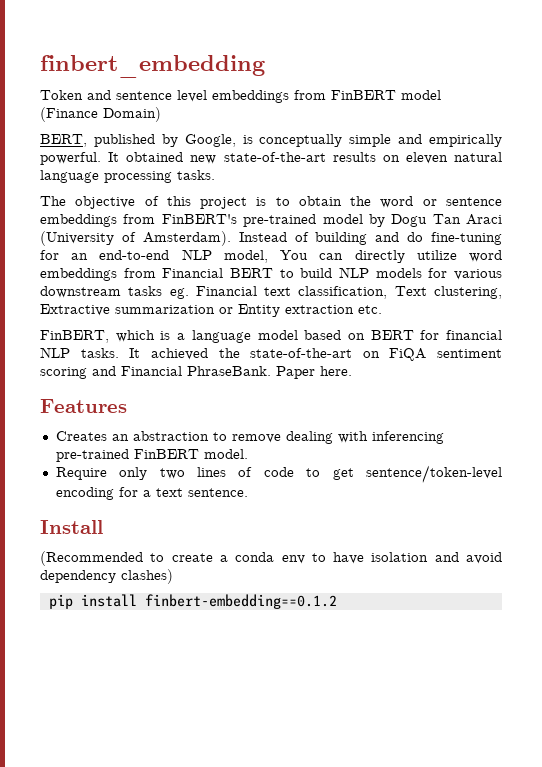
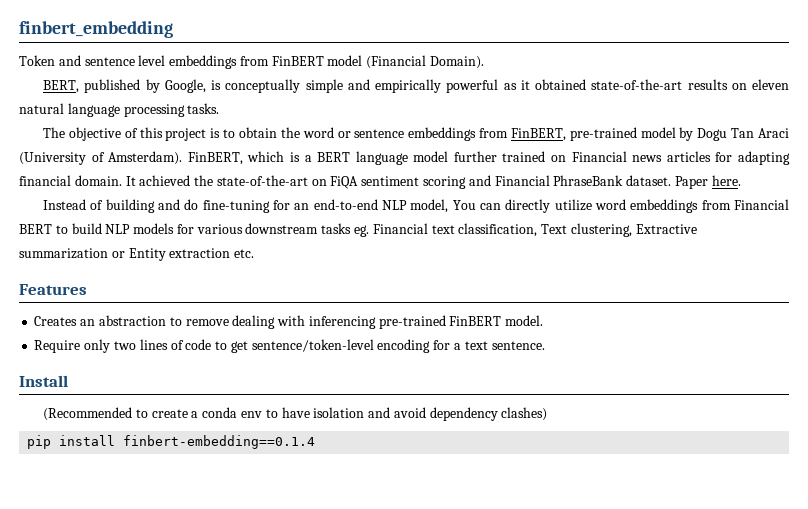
- Token and sentence level embeddings from FinBERT model (Finance Domain)
+ Token and sentence level embeddings from FinBERT model (Financial Domain).
- BERT, published by Google, is conceptually simple and empirically powerful. It obtained new state-of-the-art results on eleven natural language processing tasks.
+ BERT, published by Google, is conceptually simple and empirically powerful as it obtained state-of-the-art results on eleven natural language processing tasks.
- The objective of this project is to obtain the word or sentence embeddings from FinBERT's pre-trained model by Dogu Tan Araci (University of Amsterdam). Instead of building and do fine-tuning for an end-to-end NLP model, You can directly utilize word embeddings from Financial BERT to build NLP models for various downstream tasks eg. Financial text classification, Text clustering, Extractive summarization or Entity extraction etc.
+ The objective of this project is to obtain the word or sentence embeddings from FinBERT, pre-trained model by Dogu Tan Araci (University of Amsterdam). FinBERT, which is a BERT language model further trained on Financial news articles for adapting financial domain. It achieved the state-of-the-art on FiQA sentiment scoring and Financial PhraseBank dataset. Paper here.
+ Instead of building and do fine-tuning for an end-to-end NLP model, You can directly utilize word embeddings from Financial BERT to build NLP models for various downstream tasks eg. Financial text classification, Text clustering, Extractive summarization or Entity extraction etc.
- FinBERT, which is a language model based on BERT for financial NLP tasks. It achieved the state-of-the-art on FiQA sentiment scoring and Financial PhraseBank. Paper here.
- pip install finbert-embedding==0.1.2
+ pip install finbert-embedding==0.1.4

